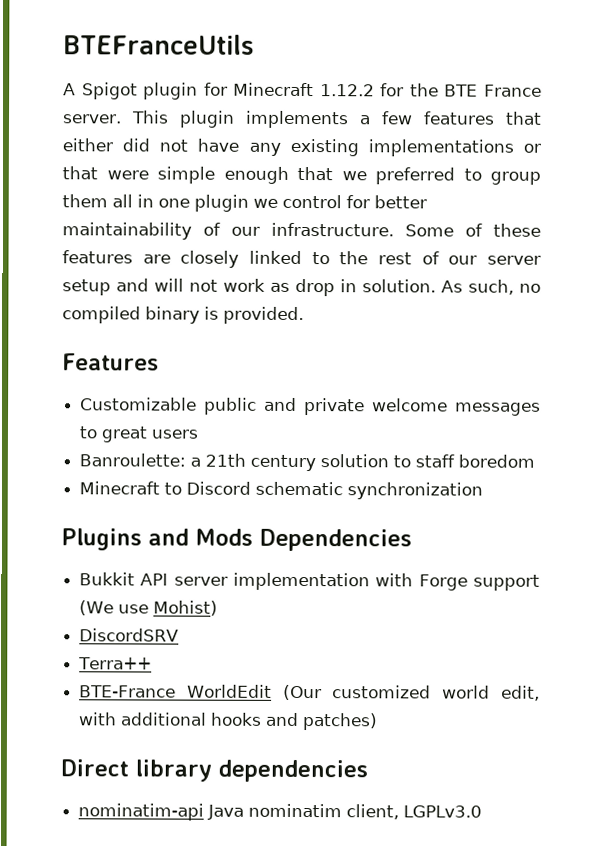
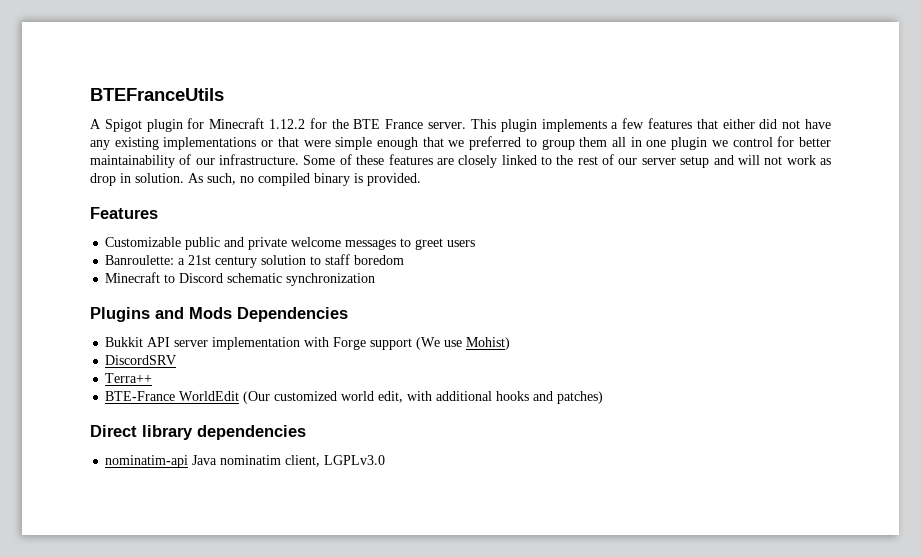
- Customizable public and private welcome messages to great users
+ Customizable public and private welcome messages to greet users
- Banroulette: a 21th century solution to staff boredom
+ Banroulette: a 21st century solution to staff boredom

